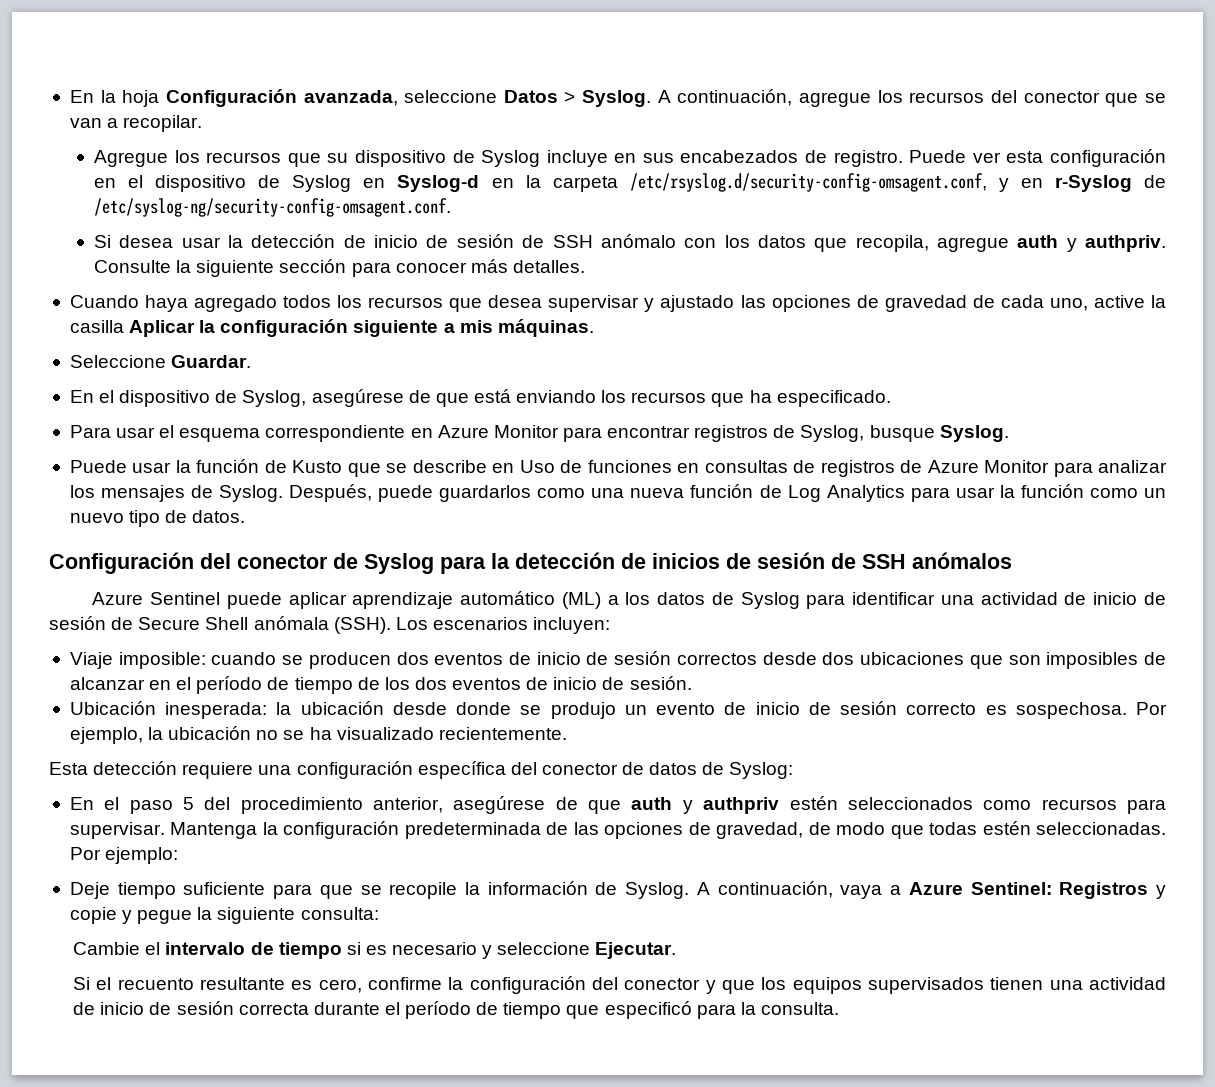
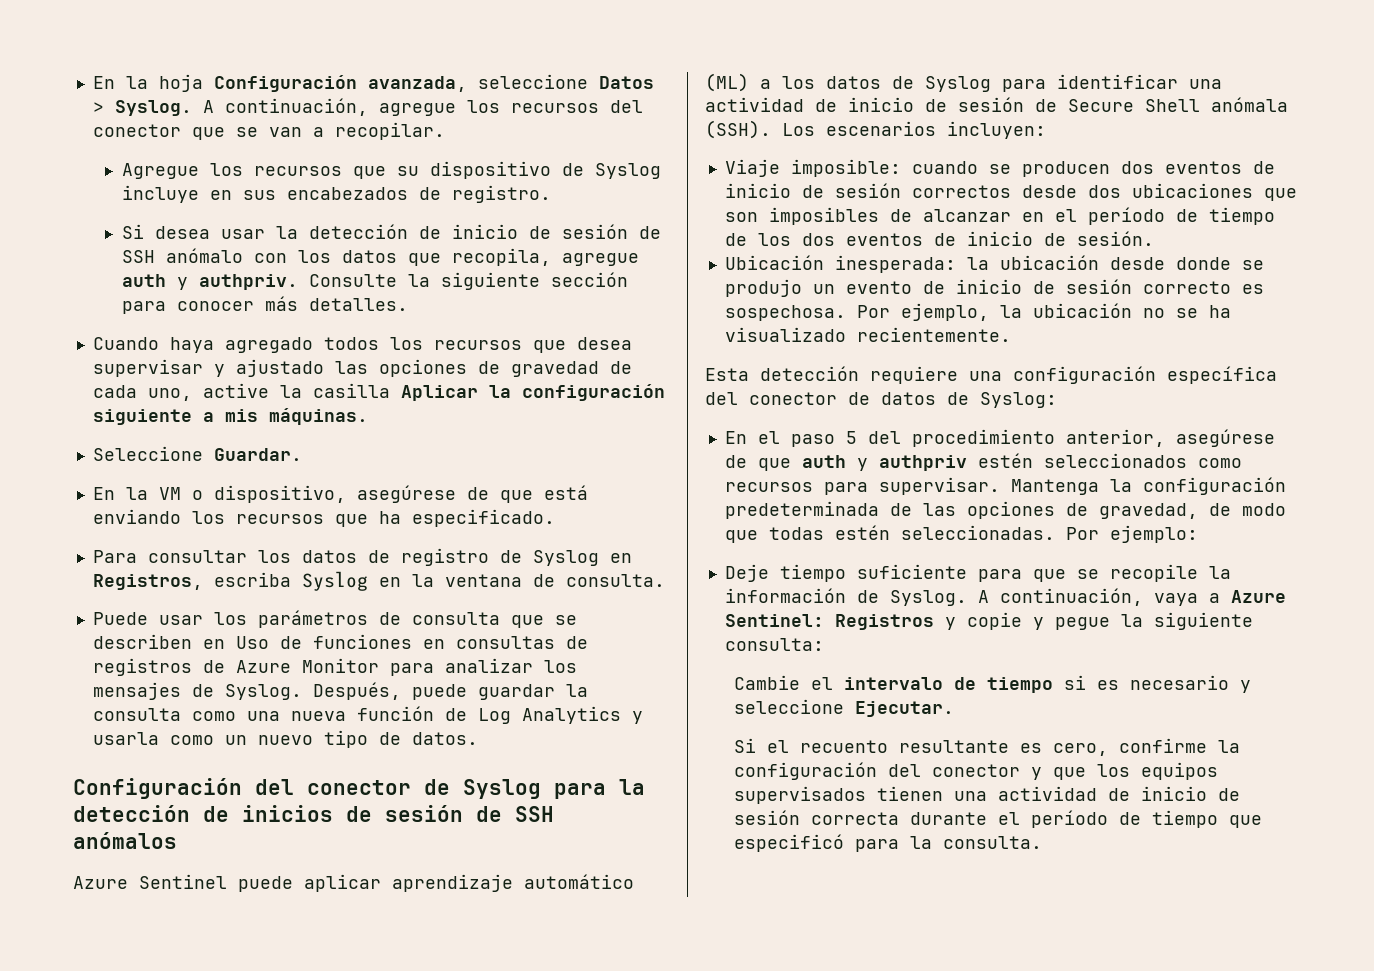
- Puede ver esta configuración en el dispositivo de Syslog en Syslog-d en la carpeta /etc/rsyslog.d/security-config-omsagent.conf, y en r-Syslog de /etc/syslog-ng/security-config-omsagent.conf.
- En el dispositivo de Syslog, asegúrese de que está enviando los recursos que ha especificado.
+ En la VM o dispositivo, asegúrese de que está enviando los recursos que ha especificado.
- Para usar el esquema correspondiente en Azure Monitor para encontrar registros de Syslog, busque Syslog.
- Puede usar la función de Kusto que se describe en Uso de funciones en consultas de registros de Azure Monitor para analizar los mensajes de Syslog.
+ Para consultar los datos de registro de Syslog en Registros, escriba Syslog en la ventana de consulta.
+ Puede usar los parámetros de consulta que se describen en Uso de funciones en consultas de registros de Azure Monitor para analizar los mensajes de Syslog.
- Después, puede guardarlos como una nueva función de Log Analytics para usar la función como un nuevo tipo de datos.
+ Después, puede guardar la consulta como una nueva función de Log Analytics y usarla como un nuevo tipo de datos.

